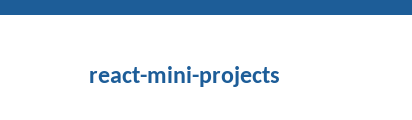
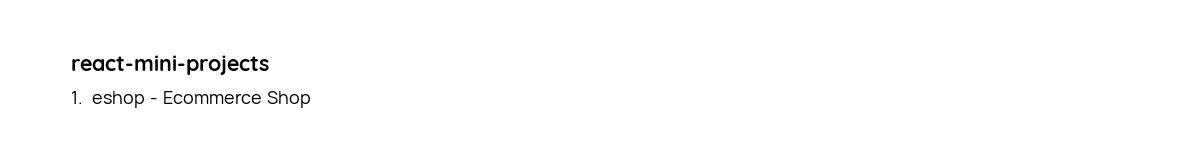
+ 1. eshop - Ecommerce Shop

